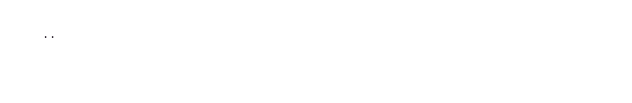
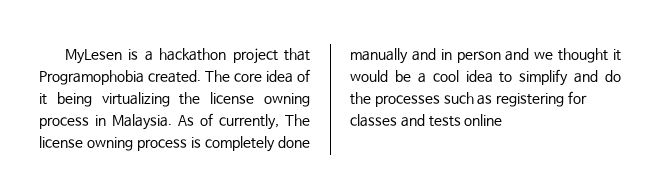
- ..
+ MyLesen is a hackathon project that Programophobia created. The core idea of it being virtualizing the license owning process in Malaysia. As of currently, The license owning process is completely done manually and in person and we thought it would be a cool idea to simplify and do the processes such as registering for classes and tests online

